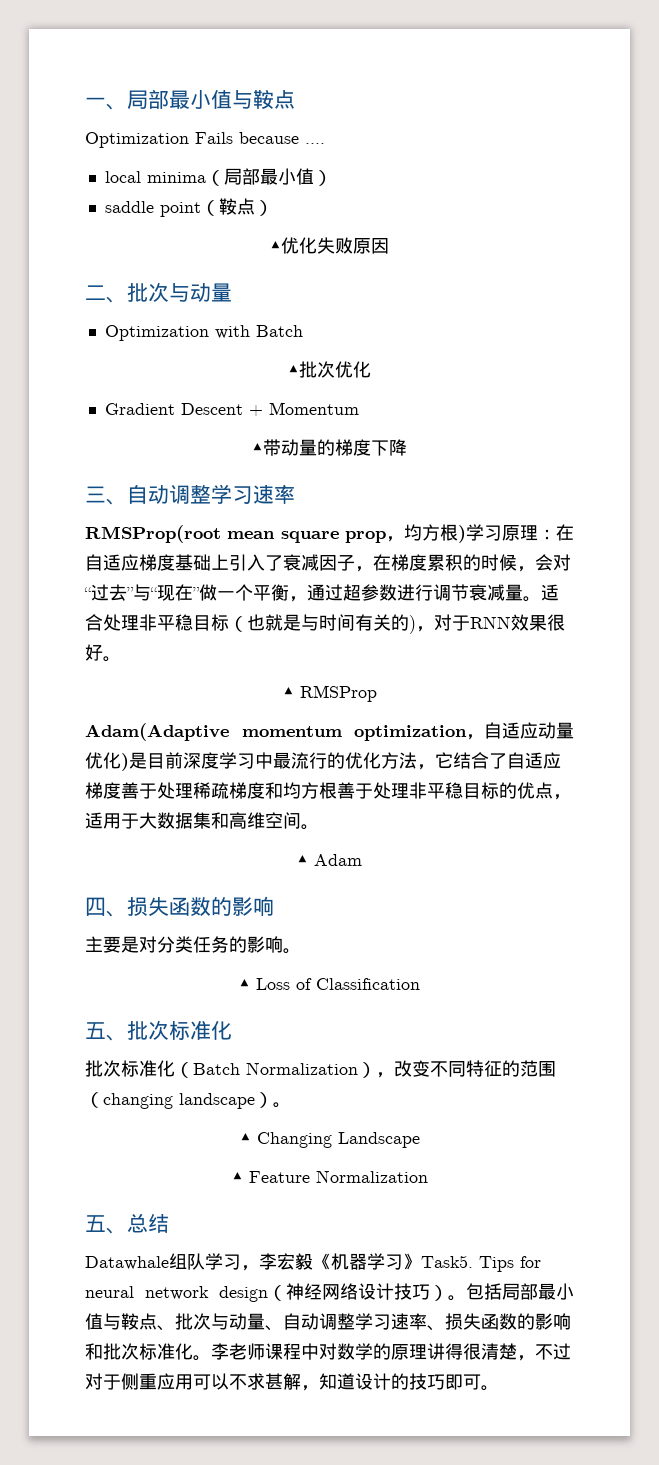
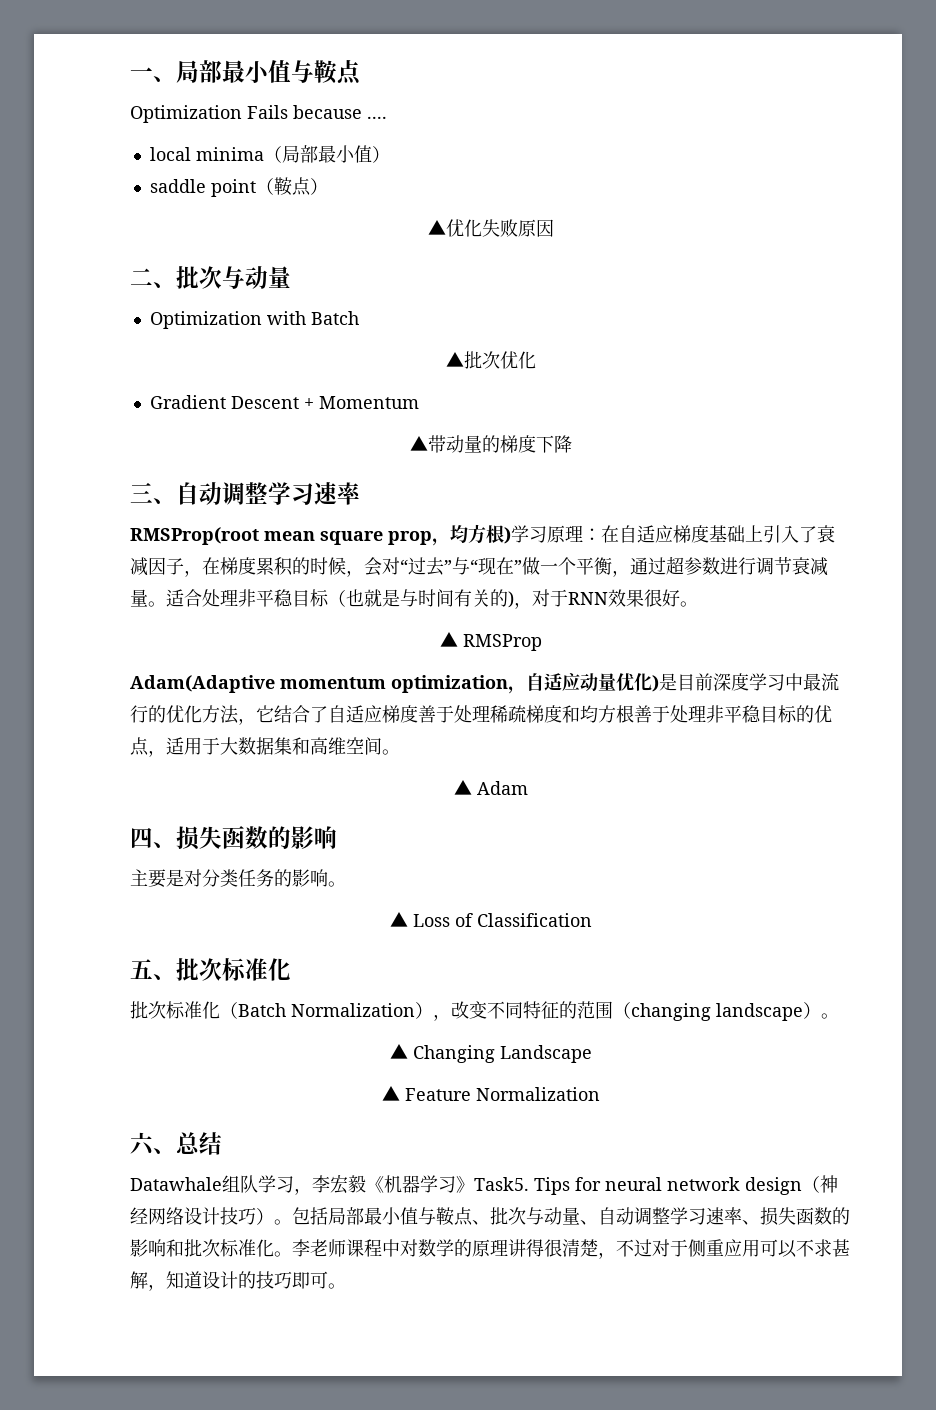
- 五、总结
+ 六、总结

